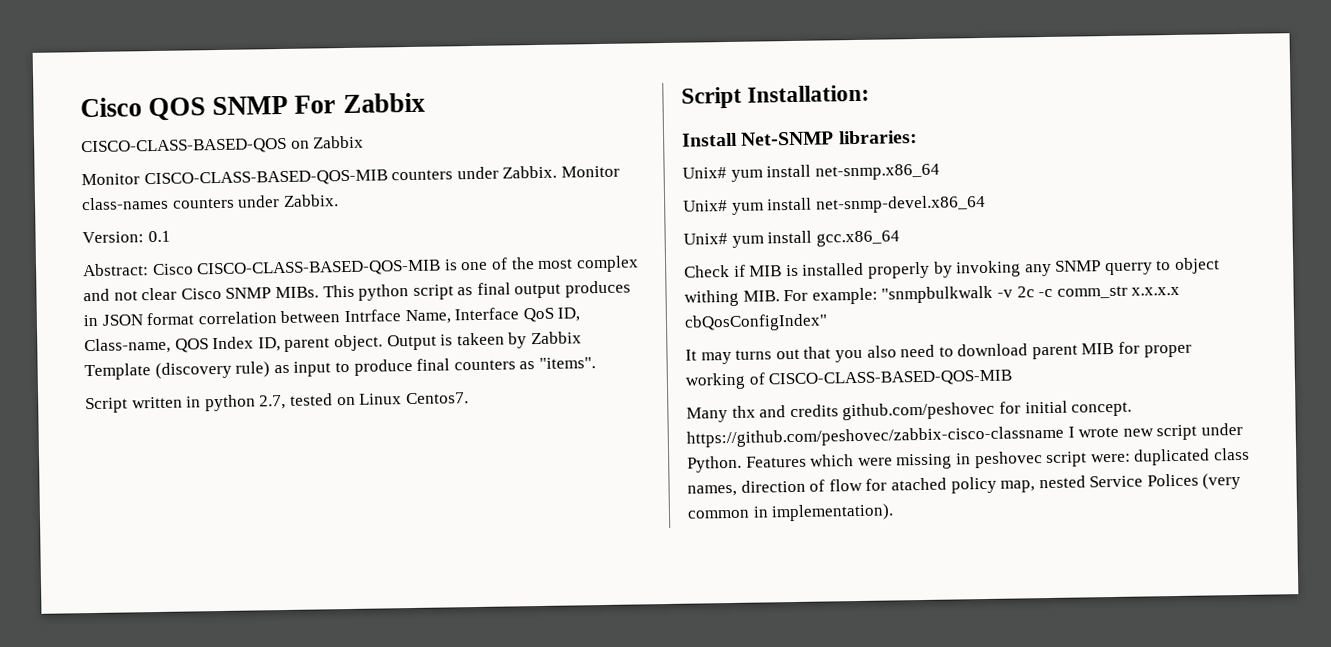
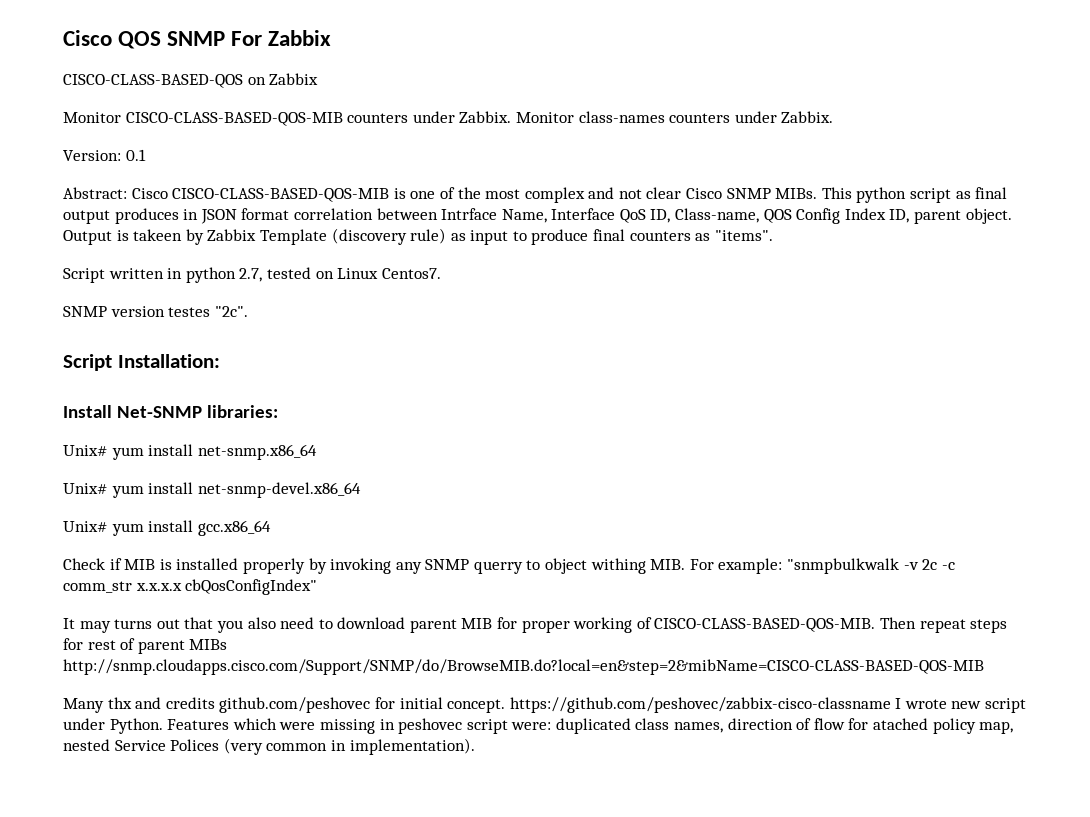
- This python script as final output produces in JSON format correlation between Intrface Name, Interface QoS ID, Class-name, QOS Index ID, parent object.
+ This python script as final output produces in JSON format correlation between Intrface Name, Interface QoS ID, Class-name, QOS Config Index ID, parent object.
+ SNMP version testes "2c".
- It may turns out that you also need to download parent MIB for proper working of CISCO-CLASS-BASED-QOS-MIB
+ It may turns out that you also need to download parent MIB for proper working of CISCO-CLASS-BASED-QOS-MIB. Then repeat steps for rest of parent MIBs http://snmp.cloudapps.cisco.com/Support/SNMP/do/BrowseMIB.do?local=en&step=2&mibName=CISCO-CLASS-BASED-QOS-MIB

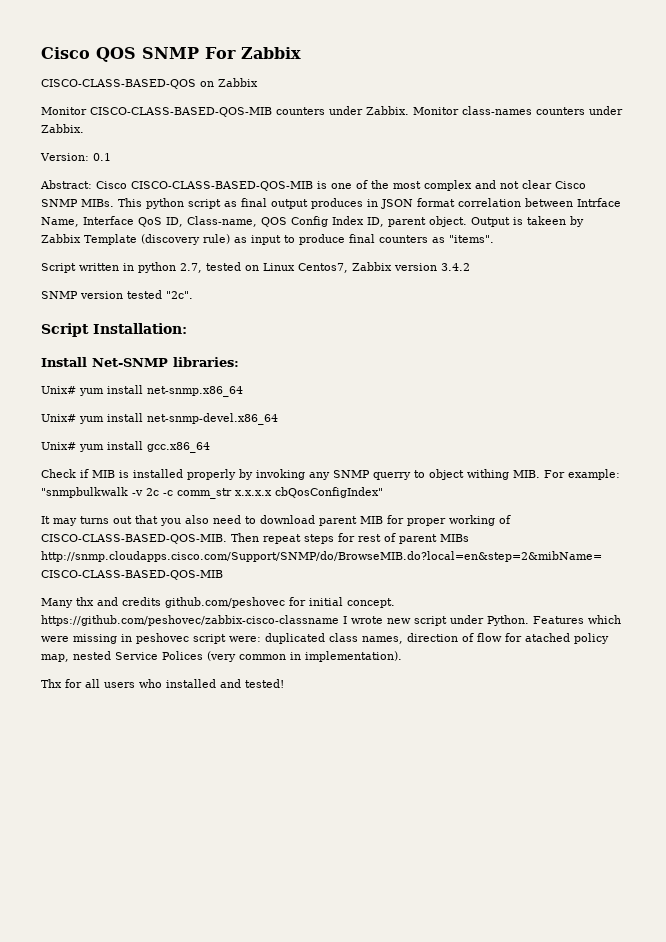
- Script written in python 2.7, tested on Linux Centos7.
+ Script written in python 2.7, tested on Linux Centos7, Zabbix version 3.4.2
- SNMP version testes "2c".
+ SNMP version tested "2c".
+ Thx for all users who installed and tested!

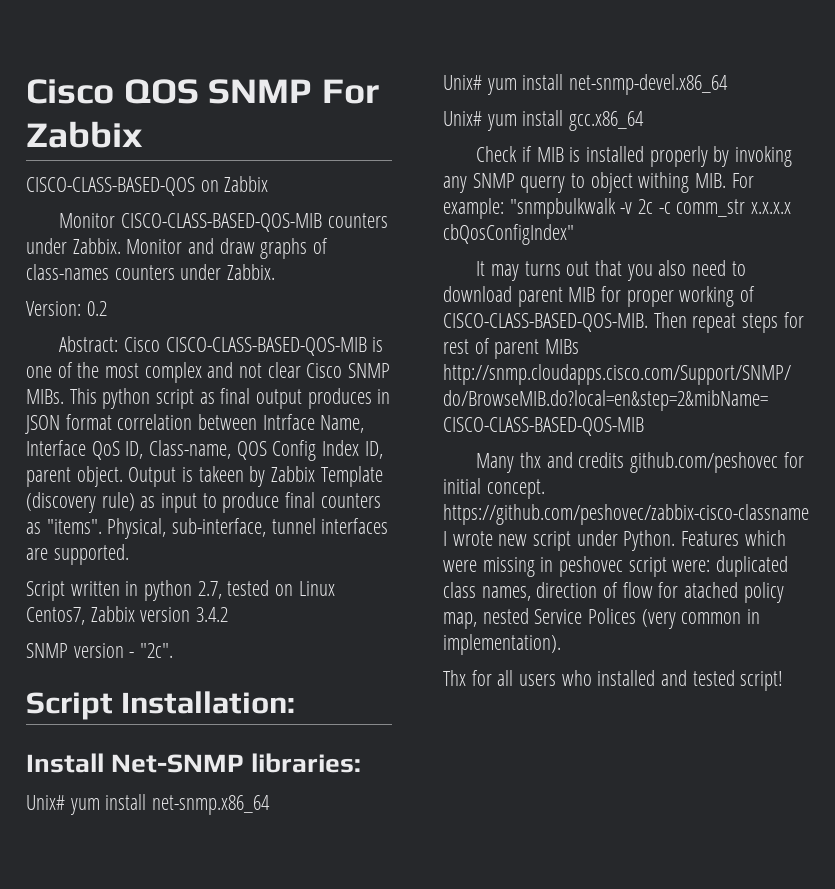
- Monitor class-names counters under Zabbix.
+ Monitor and draw graphs of class-names counters under Zabbix.
- Version: 0.1
+ Version: 0.2
+ Physical, sub-interface, tunnel interfaces are supported.
- SNMP version tested "2c".
+ SNMP version - "2c".
- Thx for all users who installed and tested!
+ Thx for all users who installed and tested script!

